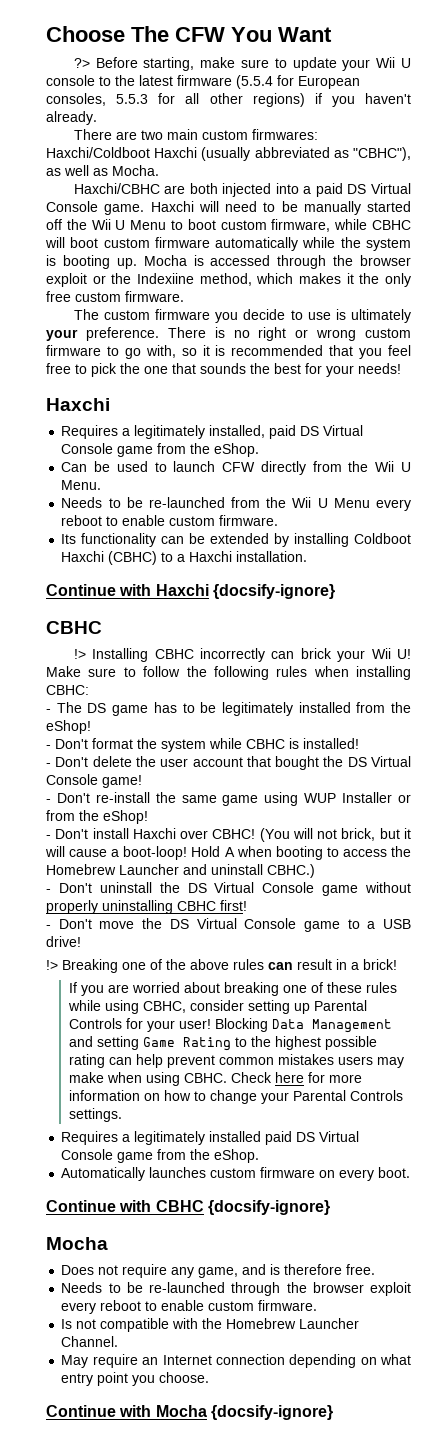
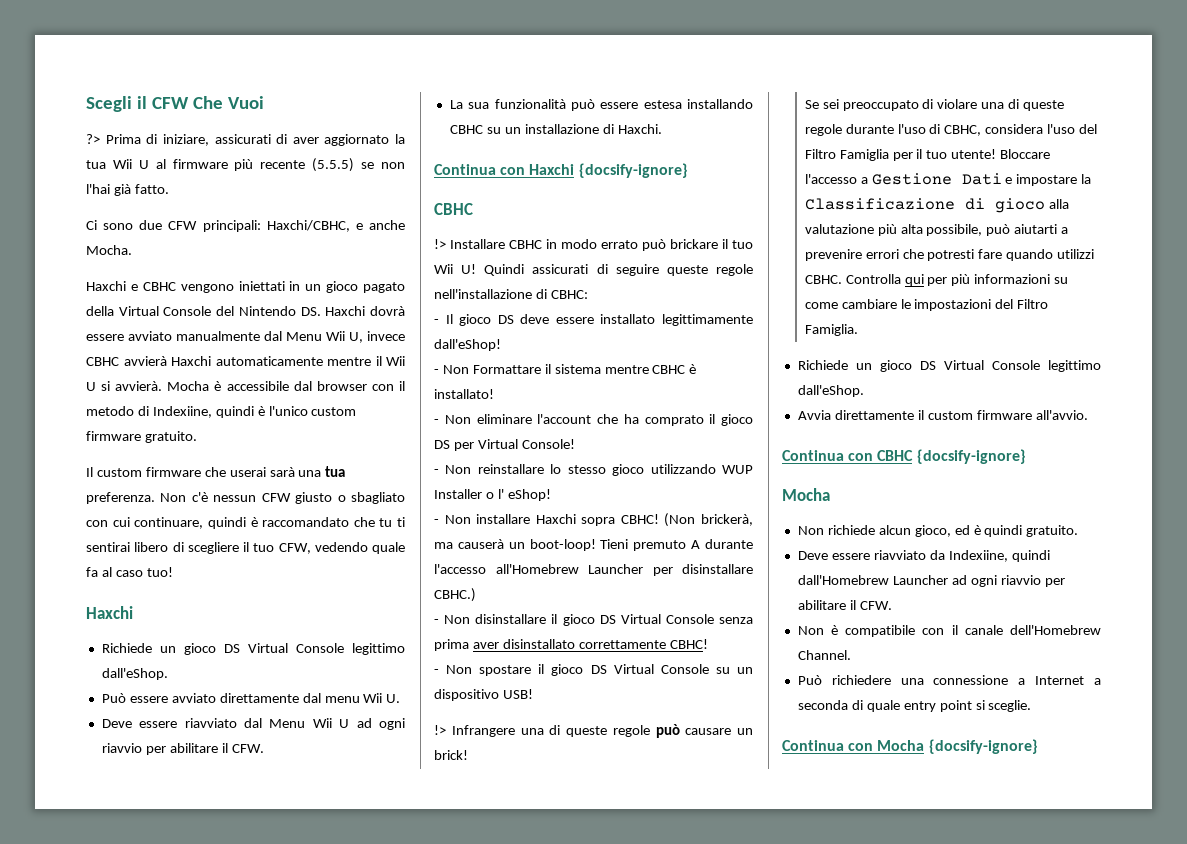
- Choose The CFW You Want
- ?> Before starting, make sure to update your Wii U console to the latest firmware (5.5.4 for European consoles, 5.5.3 for all other regions) if you haven't already.
- There are two main custom firmwares: Haxchi/Coldboot Haxchi (usually abbreviated as "CBHC"), as well as Mocha.
- Haxchi/CBHC are both injected into a paid DS Virtual Console game. Haxchi will need to be manually started off the Wii U Menu to boot custom firmware, while CBHC will boot custom firmware automatically while the system is booting up. Mocha is accessed through the browser exploit or the Indexiine method, which makes it the only free custom firmware.
- The custom firmware you decide to use is ultimately your preference. There is no right or wrong custom firmware to go with, so it is recommended that you feel free to pick the one that sounds the best for your needs!
+ Scegli il CFW Che Vuoi
+ ?> Prima di iniziare, assicurati di aver aggiornato la tua Wii U al firmware più recente (5.5.5) se non l'hai già fatto.
+ Ci sono due CFW principali: Haxchi/CBHC, e anche Mocha.
+ Haxchi e CBHC vengono iniettati in un gioco pagato della Virtual Console del Nintendo DS. Haxchi dovrà essere avviato manualmente dal Menu Wii U, invece CBHC avvierà Haxchi automaticamente mentre il Wii U si avvierà. Mocha è accessibile dal browser con il metodo di Indexiine, quindi è l'unico custom firmware gratuito.
+ Il custom firmware che userai sarà una tua preferenza. Non c'è nessun CFW giusto o sbagliato con cui continuare, quindi è raccomandato che tu ti sentirai libero di scegliere il tuo CFW, vedendo quale fa al caso tuo!
  Haxchi
- Requires a legitimately installed, paid DS Virtual Console game from the eShop.
- Can be used to launch CFW directly from the Wii U Menu.
- Needs to be re-launched from the Wii U Menu every reboot to enable custom firmware.
- Its functionality can be extended by installing Coldboot Haxchi (CBHC) to a Haxchi installation.
- Continue with Haxchi {docsify-ignore}
+ Richiede un gioco DS Virtual Console legittimo dall'eShop.
+ Può essere avviato direttamente dal menu Wii U.
+ Deve essere riavviato dal Menu Wii U ad ogni riavvio per abilitare il CFW.
+ La sua funzionalità può essere estesa installando CBHC su un installazione di Haxchi.
+ Continua con Haxchi {docsify-ignore}
  CBHC
- !> Installing CBHC incorrectly can brick your Wii U! Make sure to follow the following rules when installing CBHC:
- - The DS game has to be legitimately installed from the eShop!
- - Don't format the system while CBHC is installed!
- - Don't delete the user account that bought the DS Virtual Console game!
- - Don't re-install the same game using WUP Installer or from the eShop!
- - Don't install Haxchi over CBHC! (You will not brick, but it will cause a boot-loop! Hold A when booting to access the Homebrew Launcher and uninstall CBHC.)
- - Don't uninstall the DS Virtual Console game without properly uninstalling CBHC first!
- - Don't move the DS Virtual Console game to a USB drive!
- !> Breaking one of the above rules can result in a brick!
- If you are worried about breaking one of these rules while using CBHC, consider setting up Parental Controls for your user! Blocking Data Management and setting Game Rating to the highest possible rating can help prevent common mistakes users may make when using CBHC. Check here for more information on how to change your Parental Controls settings.
- Requires a legitimately installed paid DS Virtual Console game from the eShop.
- Automatically launches custom firmware on every boot.
- Continue with CBHC {docsify-ignore}
+ !> Installare CBHC in modo errato può brickare il tuo Wii U! Quindi assicurati di seguire queste regole nell'installazione di CBHC:
+ - Il gioco DS deve essere installato legittimamente dall'eShop!
+ - Non Formattare il sistema mentre CBHC è installato!
+ - Non eliminare l'account che ha comprato il gioco DS per Virtual Console!
+ - Non reinstallare lo stesso gioco utilizzando WUP Installer o l' eShop!
+ - Non installare Haxchi sopra CBHC! (Non brickerà, ma causerà un boot-loop! Tieni premuto A durante l'accesso all'Homebrew Launcher per disinstallare CBHC.)
+ - Non disinstallare il gioco DS Virtual Console senza prima aver disinstallato correttamente CBHC!
+ - Non spostare il gioco DS Virtual Console su un dispositivo USB!
+ !> Infrangere una di queste regole può causare un brick!
+ Se sei preoccupato di violare una di queste regole durante l'uso di CBHC, considera l'uso del Filtro Famiglia per il tuo utente! Bloccare l'accesso a Gestione Dati e impostare la Classificazione di gioco alla valutazione più alta possibile, può aiutarti a prevenire errori che potresti fare quando utilizzi CBHC. Controlla qui per più informazioni su come cambiare le impostazioni del Filtro Famiglia.
+ Richiede un gioco DS Virtual Console legittimo dall'eShop.
+ Avvia direttamente il custom firmware all'avvio.
+ Continua con CBHC {docsify-ignore}
  Mocha
- Does not require any game, and is therefore free.
- Needs to be re-launched through the browser exploit every reboot to enable custom firmware.
- Is not compatible with the Homebrew Launcher Channel.
- May require an Internet connection depending on what entry point you choose.
- Continue with Mocha {docsify-ignore}
+ Non richiede alcun gioco, ed è quindi gratuito.
+ Deve essere riavviato da Indexiine, quindi dall'Homebrew Launcher ad ogni riavvio per abilitare il CFW.
+ Non è compatibile con il canale dell'Homebrew Channel.
+ Può richiedere una connessione a Internet a seconda di quale entry point si sceglie.
+ Continua con Mocha {docsify-ignore}

